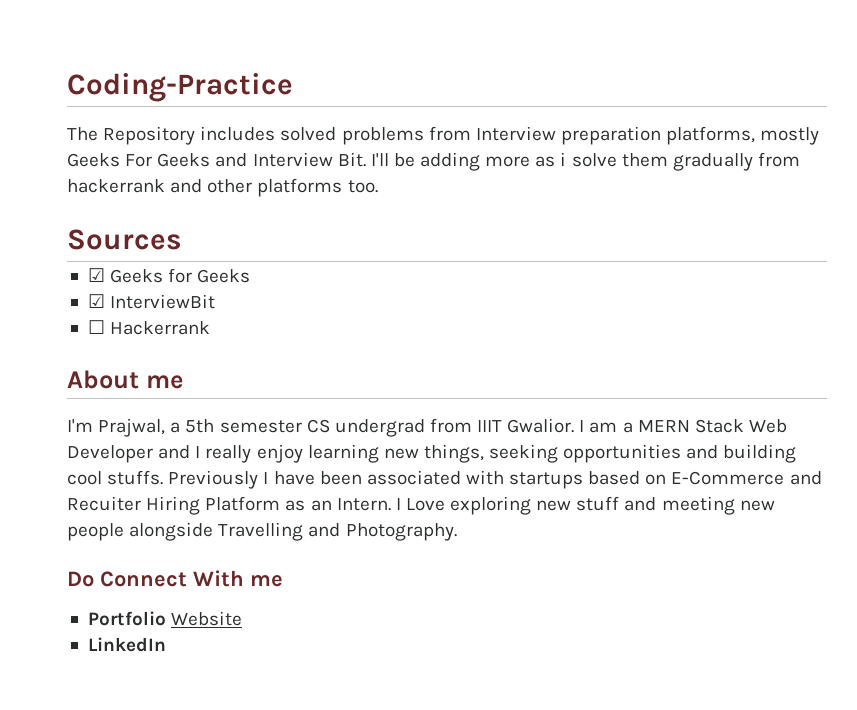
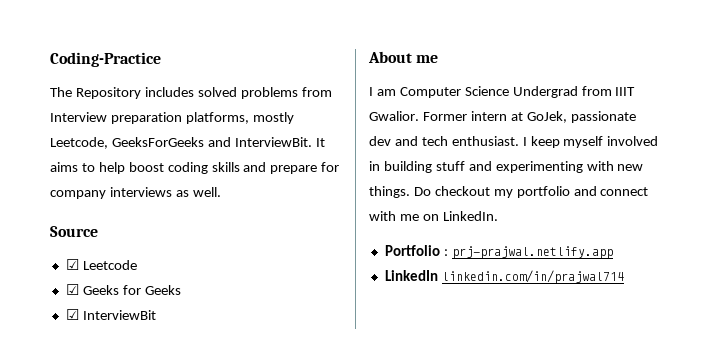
- The Repository includes solved problems from Interview preparation platforms, mostly Geeks For Geeks and Interview Bit. I'll be adding more as i solve them gradually from hackerrank and other platforms too.
- Sources
+ The Repository includes solved problems from Interview preparation platforms, mostly Leetcode, GeeksForGeeks and InterviewBit. It aims to help boost coding skills and prepare for company interviews as well.
+ Source
+ ☑ Leetcode
- ☐ Hackerrank
- I'm Prajwal, a 5th semester CS undergrad from IIIT Gwalior. I am a MERN Stack Web Developer and I really enjoy learning new things, seeking opportunities and building cool stuffs. Previously I have been associated with startups based on E-Commerce and Recuiter Hiring Platform as an Intern. I Love exploring new stuff and meeting new people alongside Travelling and Photography.
- Do Connect With me
+ I am Computer Science Undergrad from IIIT Gwalior. Former intern at GoJek, passionate dev and tech enthusiast. I keep myself involved in building stuff and experimenting with new things. Do checkout my portfolio and connect with me on LinkedIn.
- Portfolio Website
+ Portfolio : prj-prajwal.netlify.app
- LinkedIn
+ LinkedIn linkedin.com/in/prajwal714

